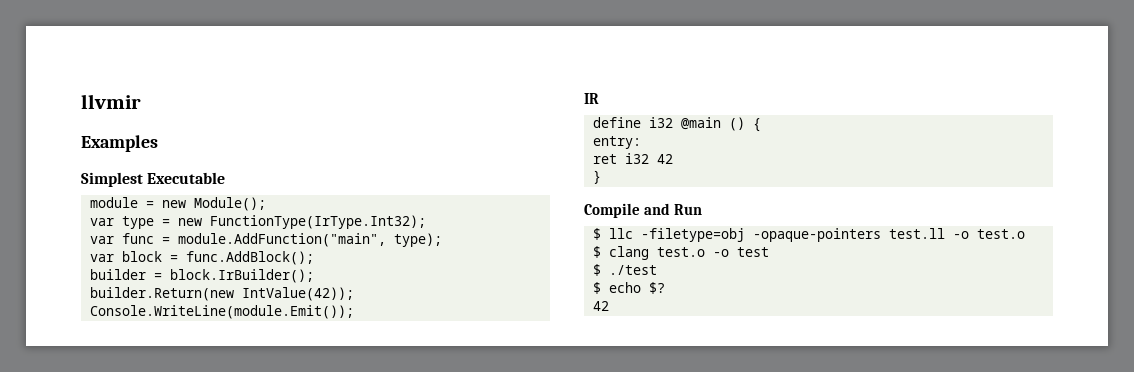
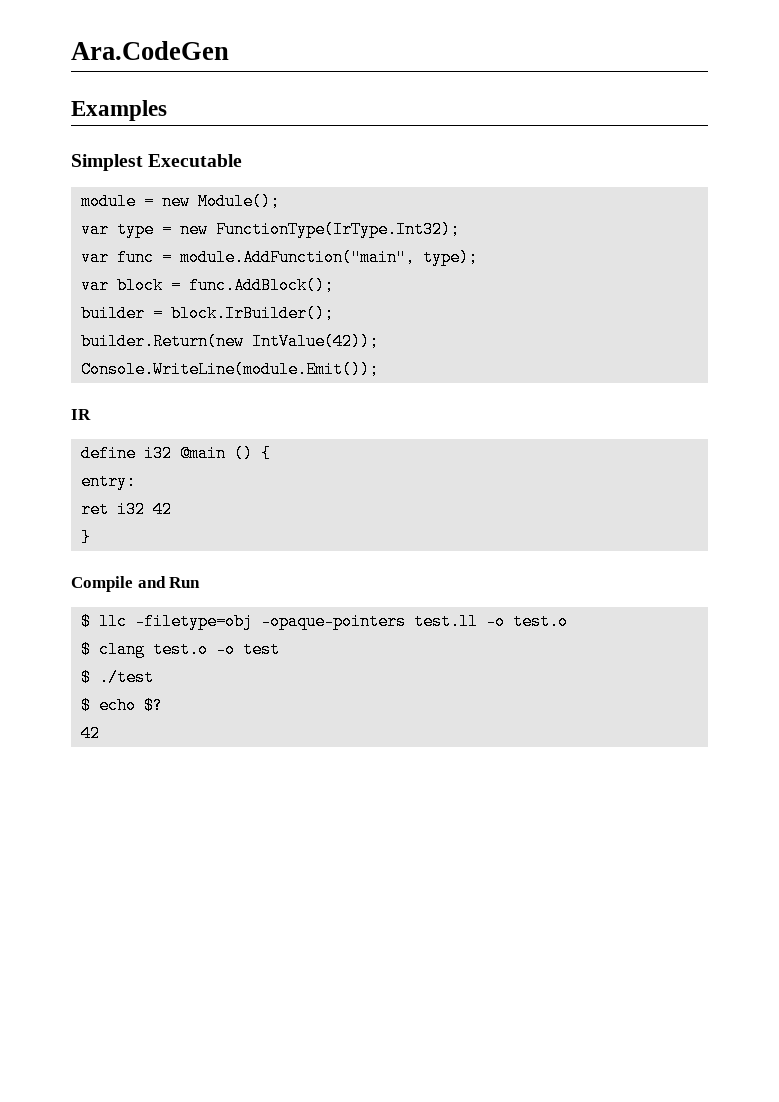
- llvmir
+ Ara.CodeGen

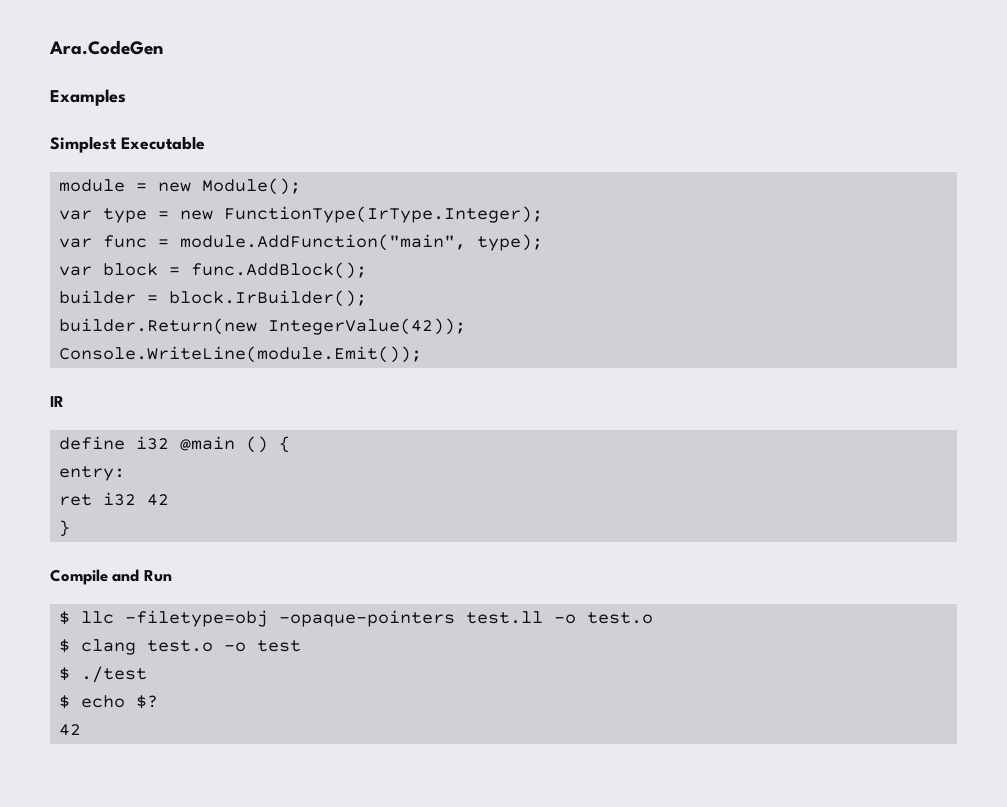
- var type = new FunctionType(IrType.Int32);
+ var type = new FunctionType(IrType.Integer);
- builder.Return(new IntValue(42));
+ builder.Return(new IntegerValue(42));

